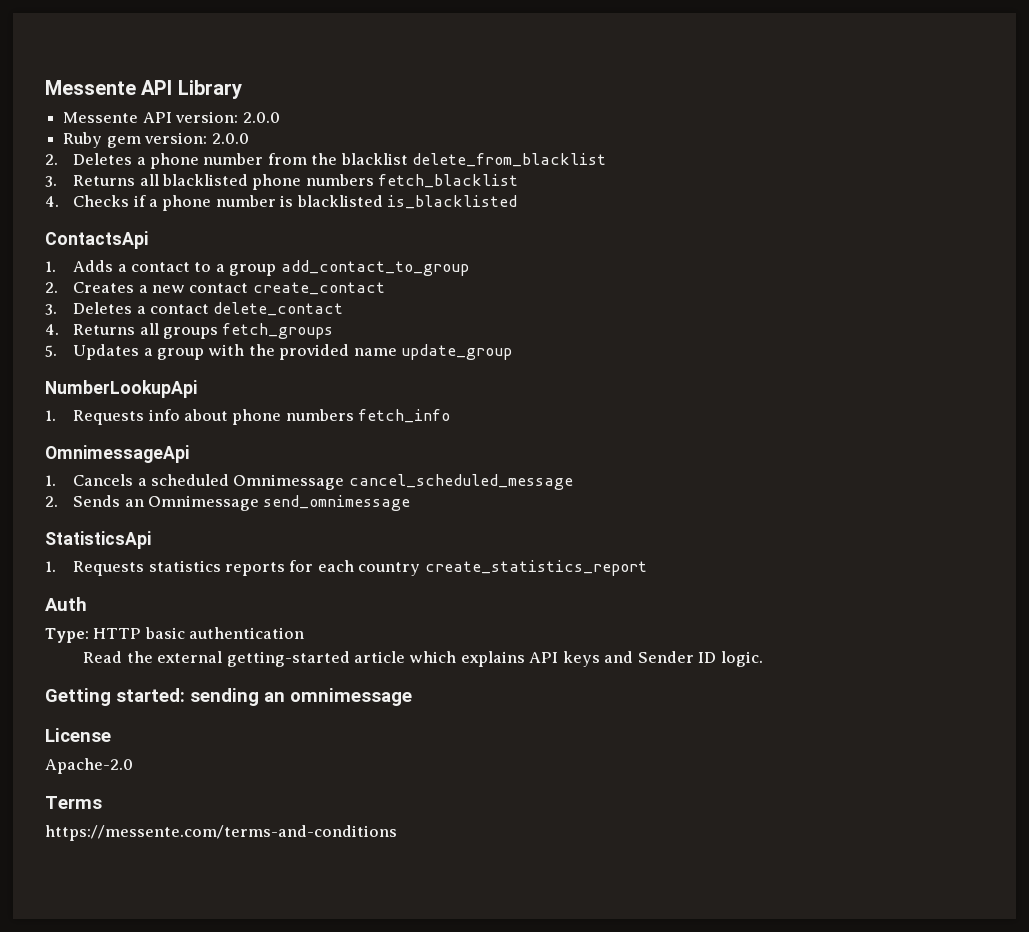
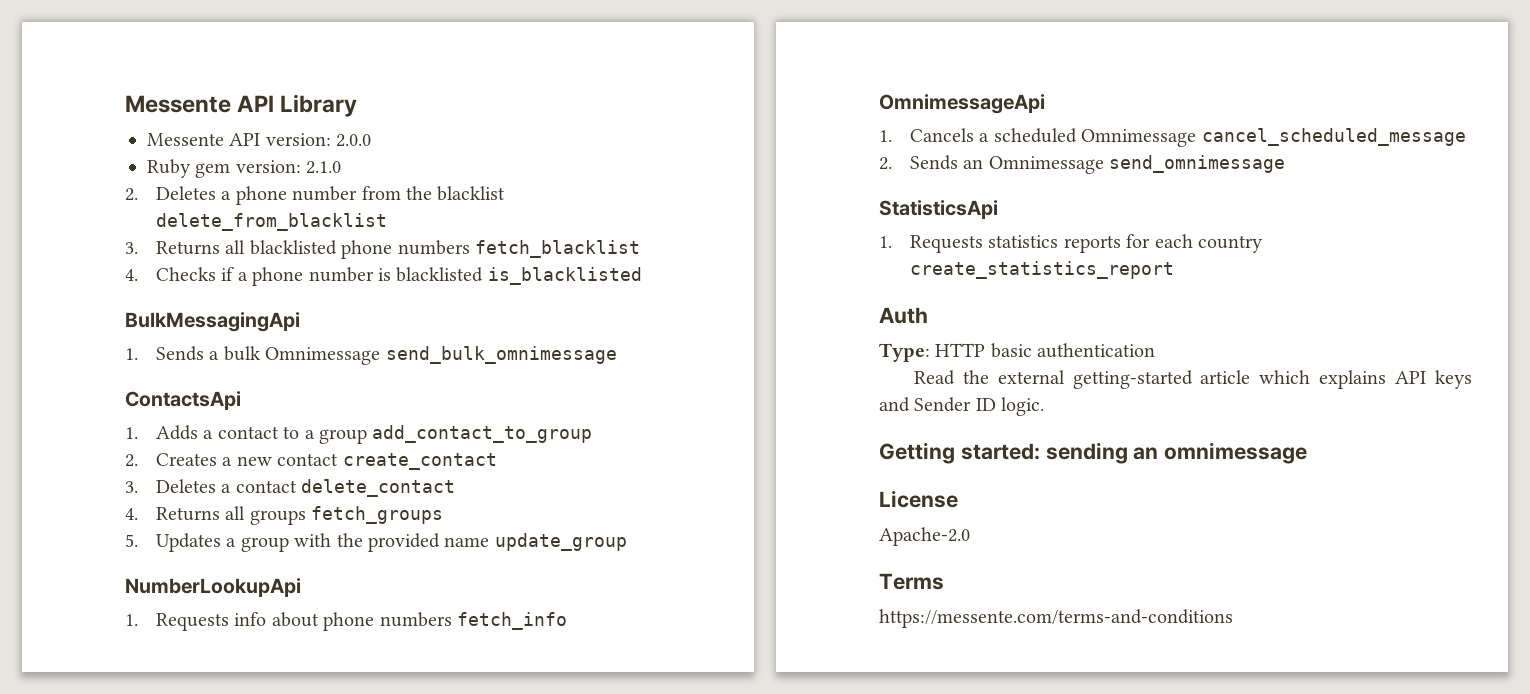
- Ruby gem version: 2.0.0
+ Ruby gem version: 2.1.0
+ BulkMessagingApi
+ 1. Sends a bulk Omnimessage send_bulk_omnimessage

